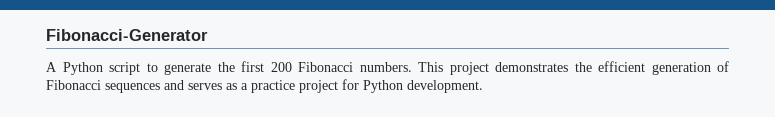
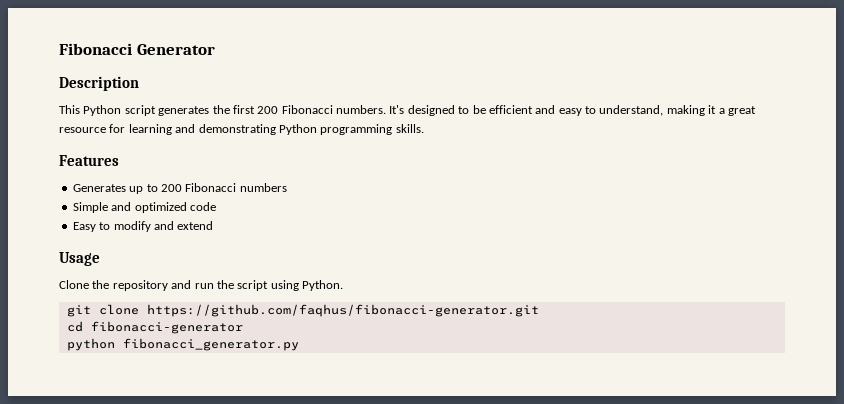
- Fibonacci-Generator
- A Python script to generate the first 200 Fibonacci numbers.
+ Fibonacci Generator
+ Description
+ This Python script generates the first 200 Fibonacci numbers.
- This project demonstrates the efficient generation of Fibonacci sequences and serves as a practice project for Python development.
+ It's designed to be efficient and easy to understand, making it a great resource for learning and demonstrating Python programming skills.
+ Features
+ Generates up to 200 Fibonacci numbers
+ Simple and optimized code
+ Easy to modify and extend
+ Usage
+ Clone the repository and run the script using Python.
+ git clone https://github.com/faqhus/fibonacci-generator.git
+ cd fibonacci-generator
+ python fibonacci_generator.py

